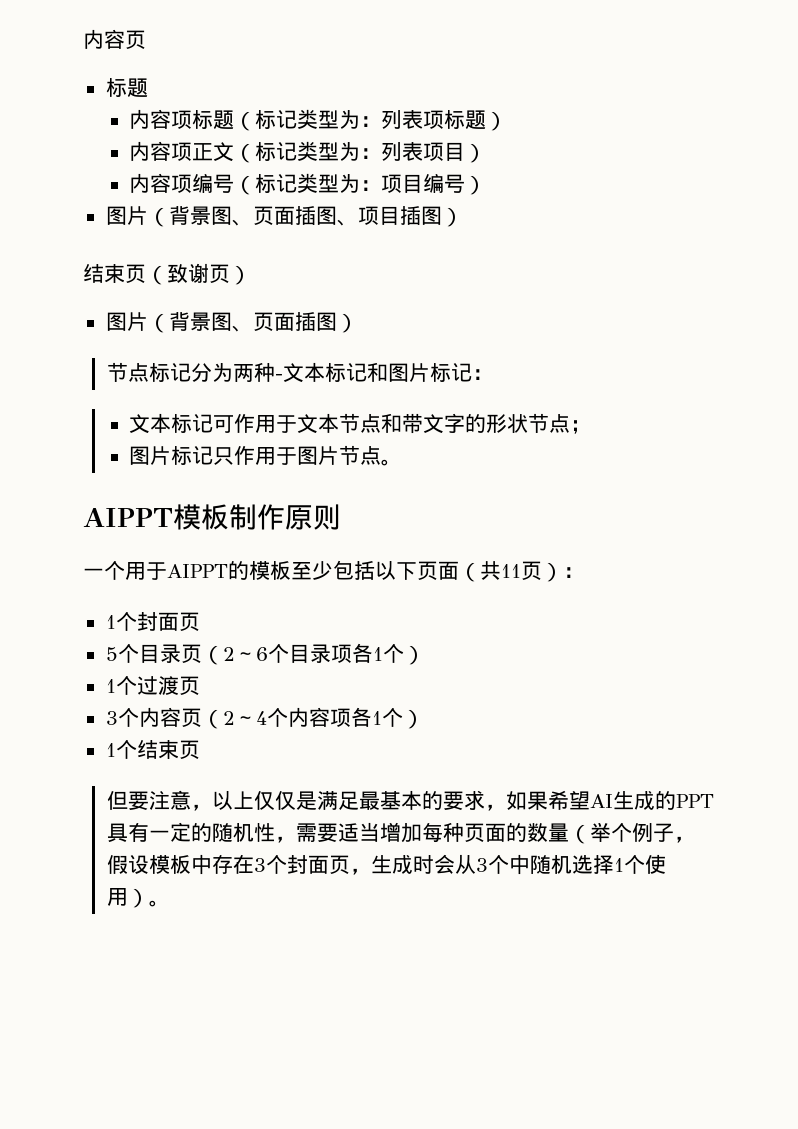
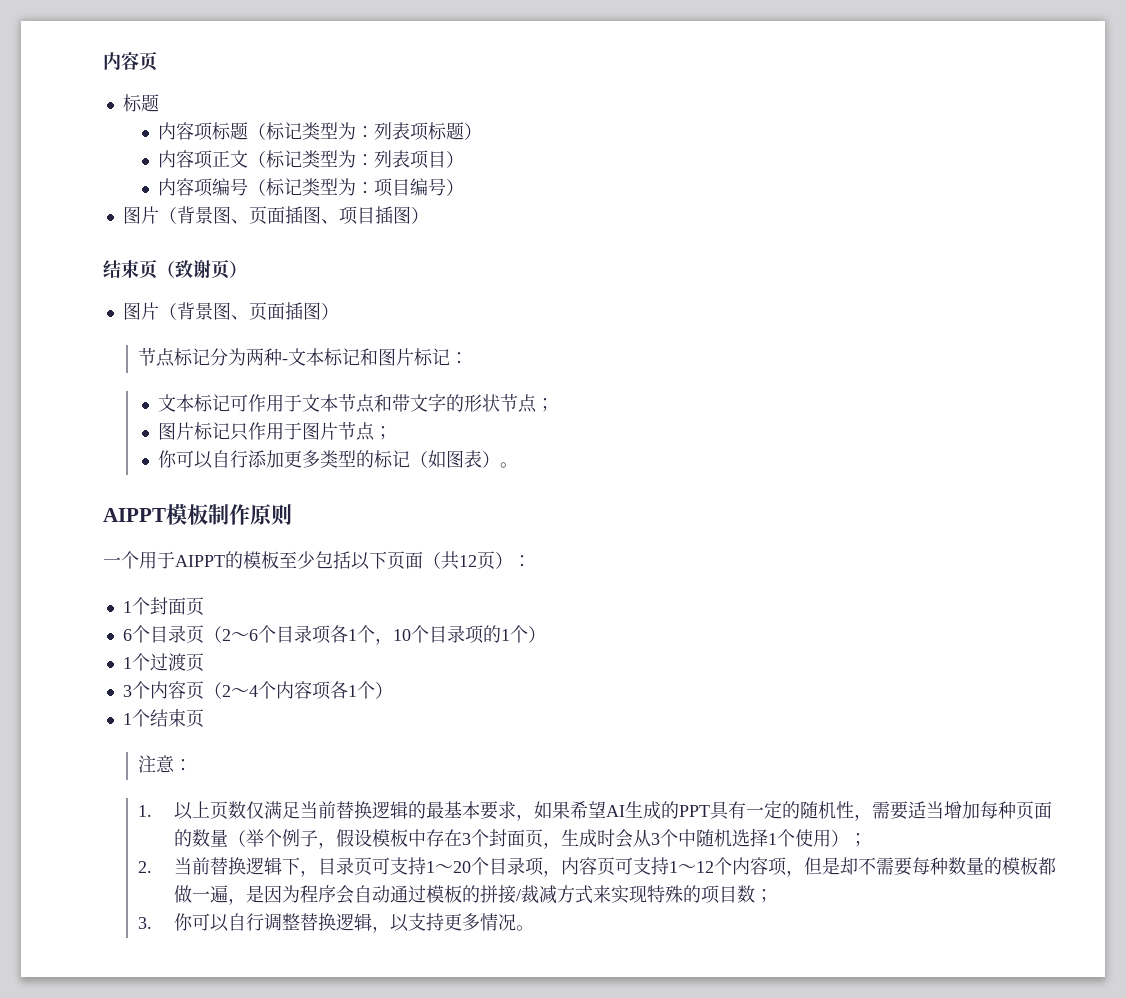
- 图片标记只作用于图片节点。
+ 图片标记只作用于图片节点；
+ 你可以自行添加更多类型的标记（如图表）。
- 一个用于AIPPT的模板至少包括以下页面（共11页）：
+ 一个用于AIPPT的模板至少包括以下页面（共12页）：
- 5个目录页（2～6个目录项各1个）
+ 6个目录页（2～6个目录项各1个，10个目录项的1个）
- 但要注意，以上仅仅是满足最基本的要求，如果希望AI生成的PPT具有一定的随机性，需要适当增加每种页面的数量（举个例子，假设模板中存在3个封面页，生成时会从3个中随机选择1个使用）。
+ 注意：
+ 1.以上页数仅满足当前替换逻辑的最基本要求，如果希望AI生成的PPT具有一定的随机性，需要适当增加每种页面的数量（举个例子，假设模板中存在3个封面页，生成时会从3个中随机选择1个使用）；
+ 2.当前替换逻辑下，目录页可支持1～20个目录项，内容页可支持1～12个内容项，但是却不需要每种数量的模板都做一遍，是因为程序会自动通过模板的拼接/裁减方式来实现特殊的项目数；
+ 3.你可以自行调整替换逻辑，以支持更多情况。

